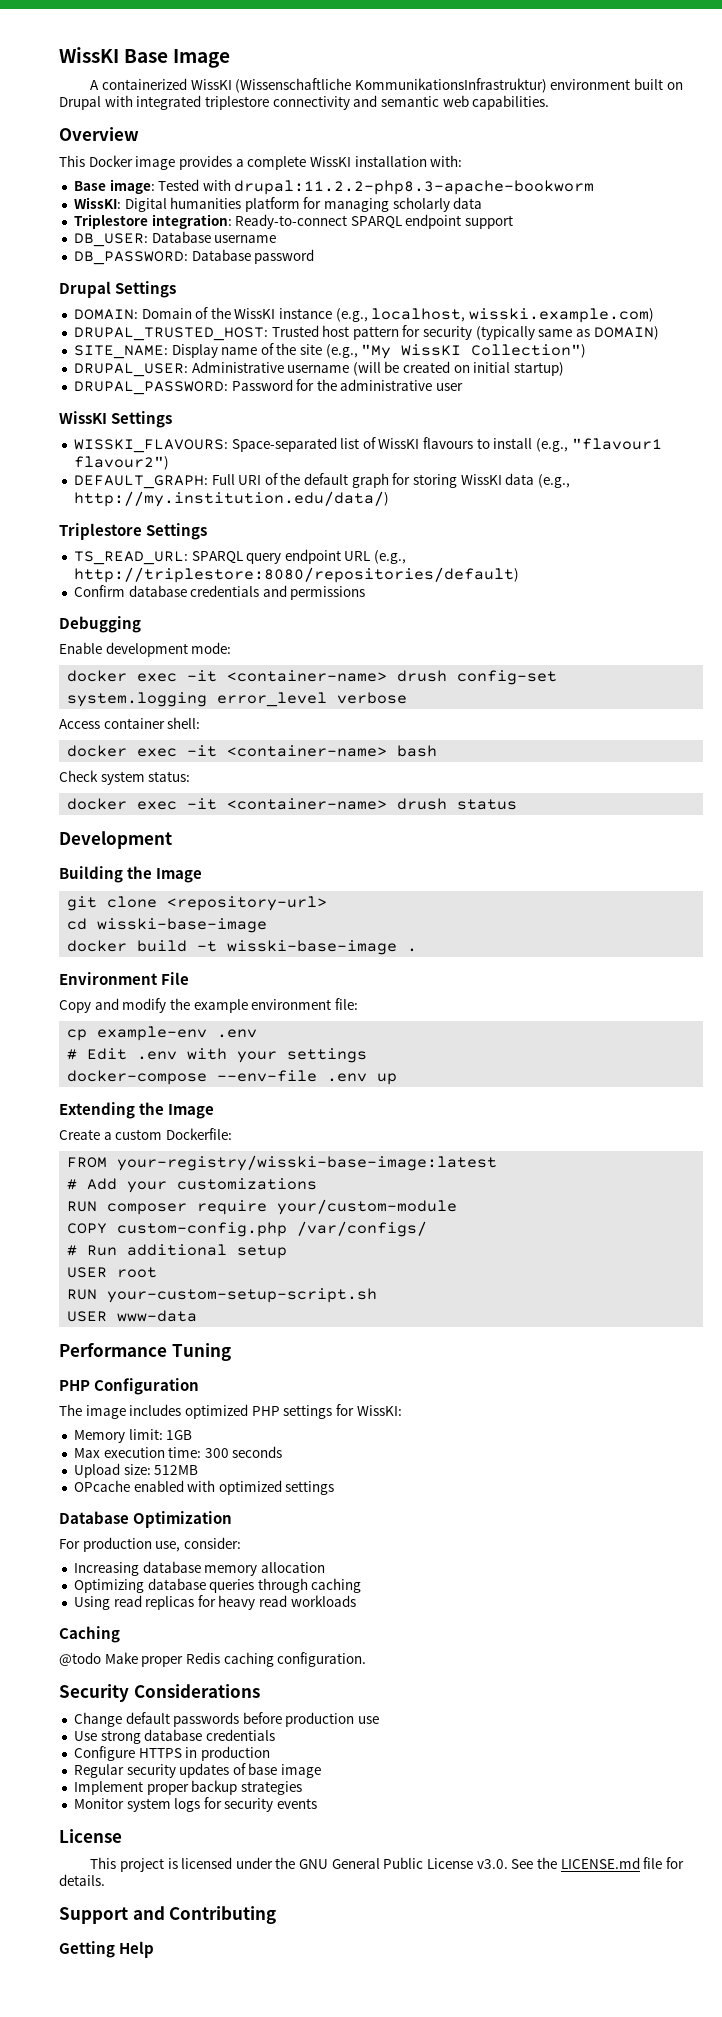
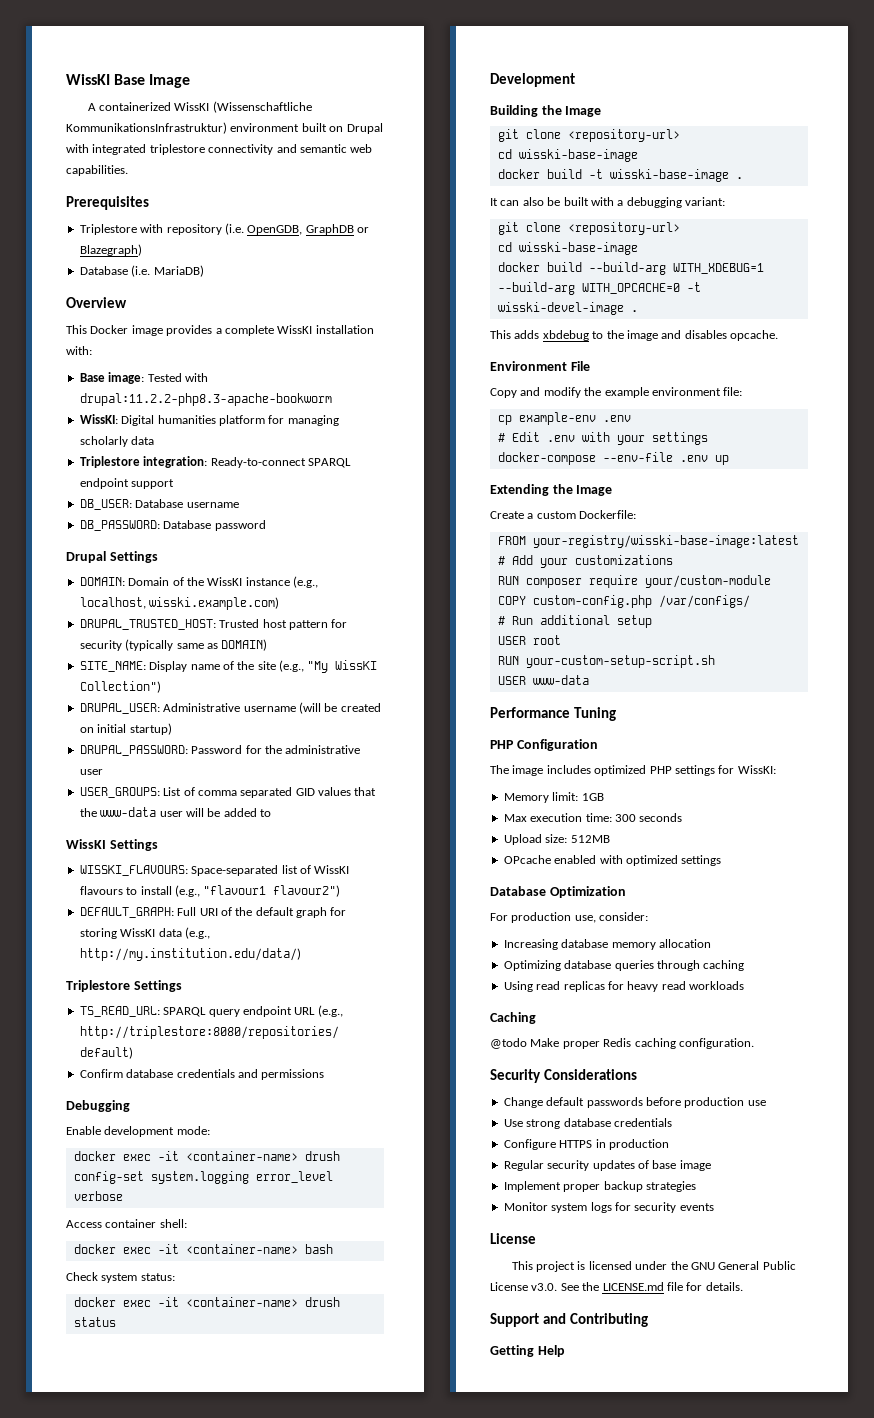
+ Prerequisites
+ Triplestore with repository (i.e. OpenGDB, GraphDB or Blazegraph)
+ Database (i.e. MariaDB)
+ USER_GROUPS: List of comma separated GID values that the www-data user will be added to
+ It can also be built with a debugging variant:
+ git clone <repository-url>
+ cd wisski-base-image
+ docker build --build-arg WITH_XDEBUG=1 --build-arg WITH_OPCACHE=0 -t wisski-devel-image .
+ This adds xbdebug to the image and disables opcache.

